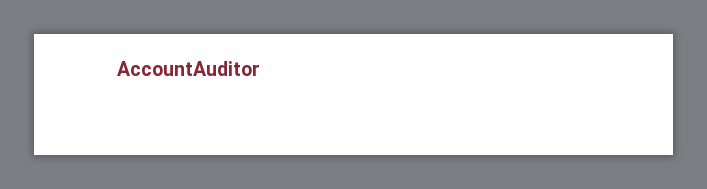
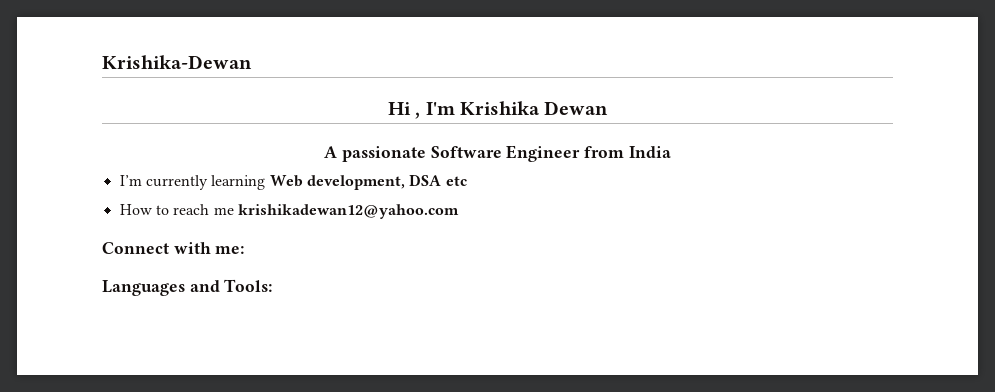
- AccountAuditor
+ Krishika-Dewan
+ Hi , I'm Krishika Dewan
+ A passionate Software Engineer from India
+ I’m currently learning Web development, DSA etc
+ How to reach me krishikadewan12@yahoo.com
+ Connect with me:
+ Languages and Tools:

